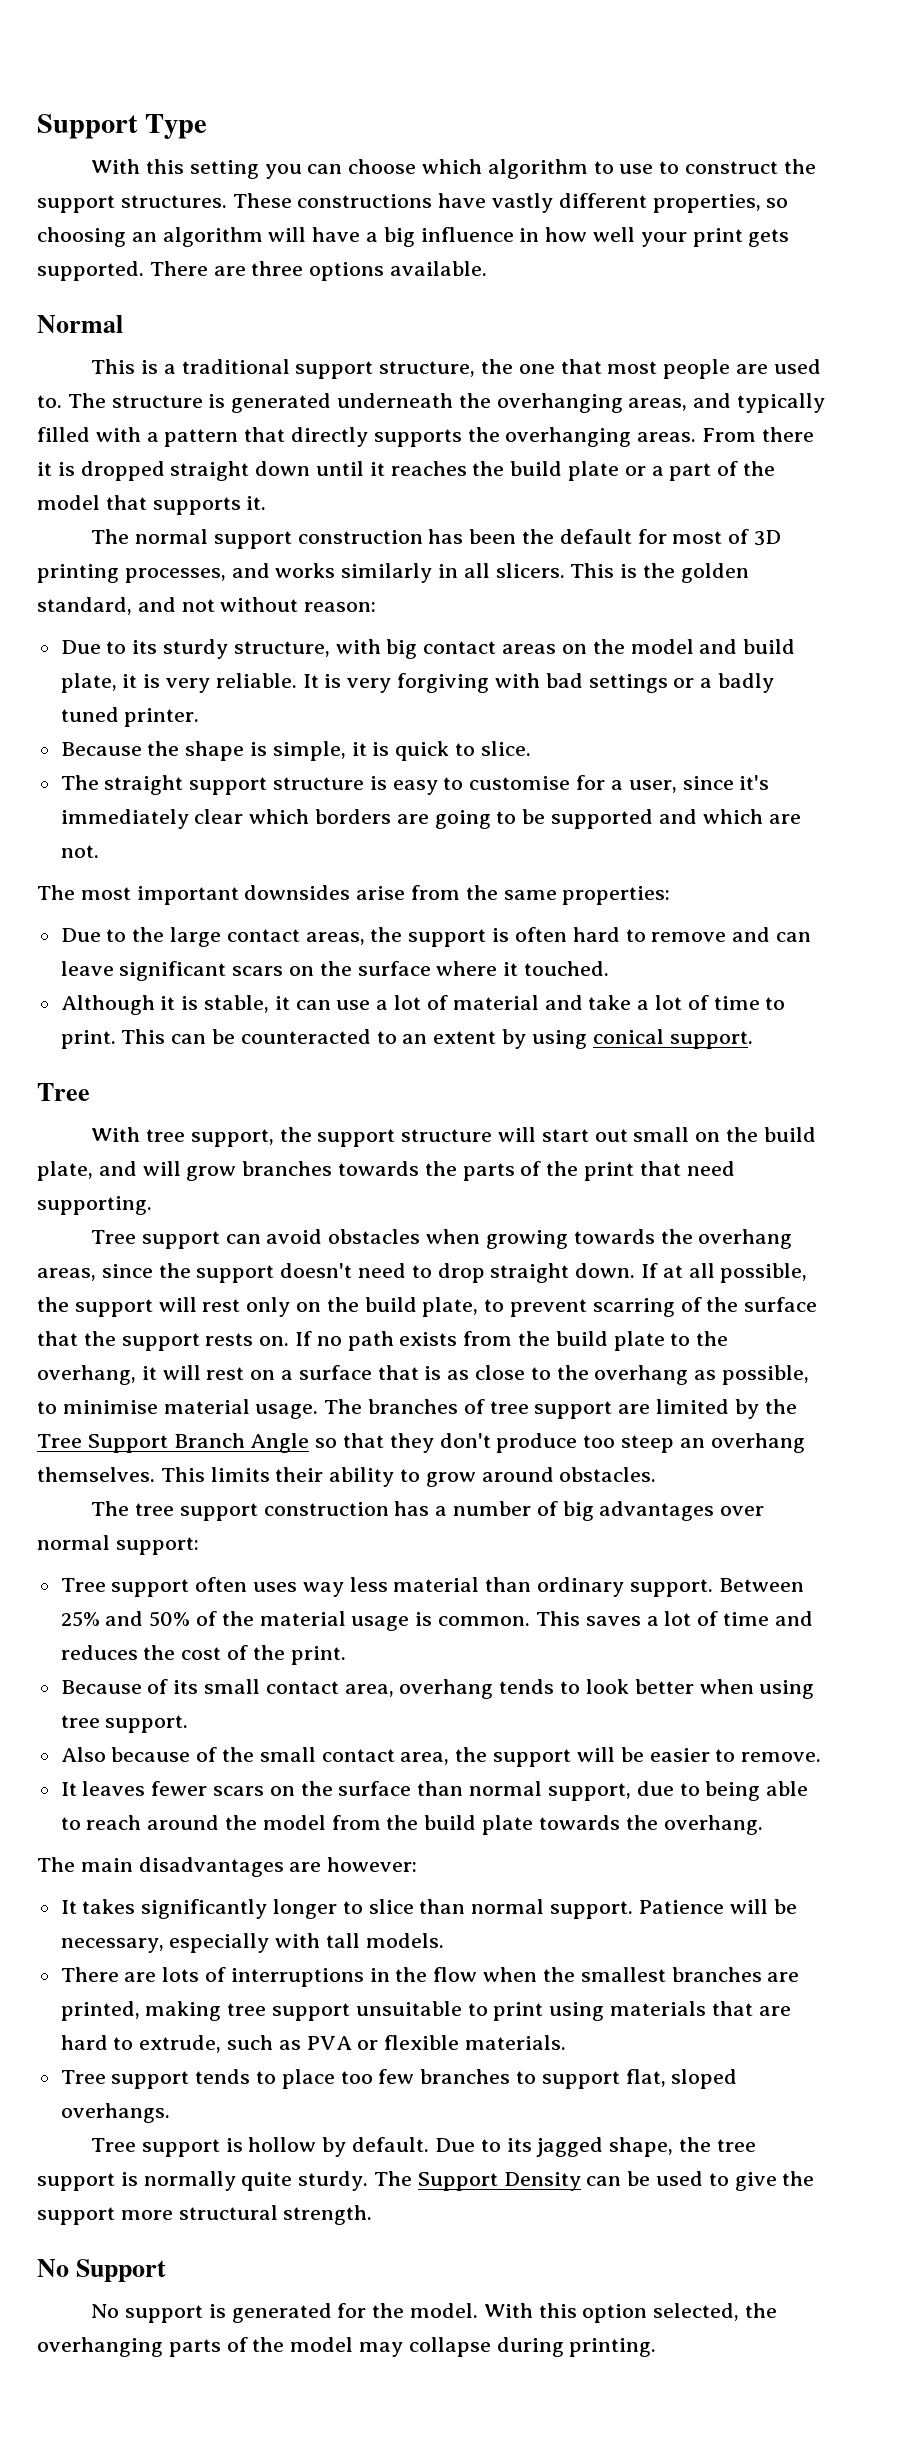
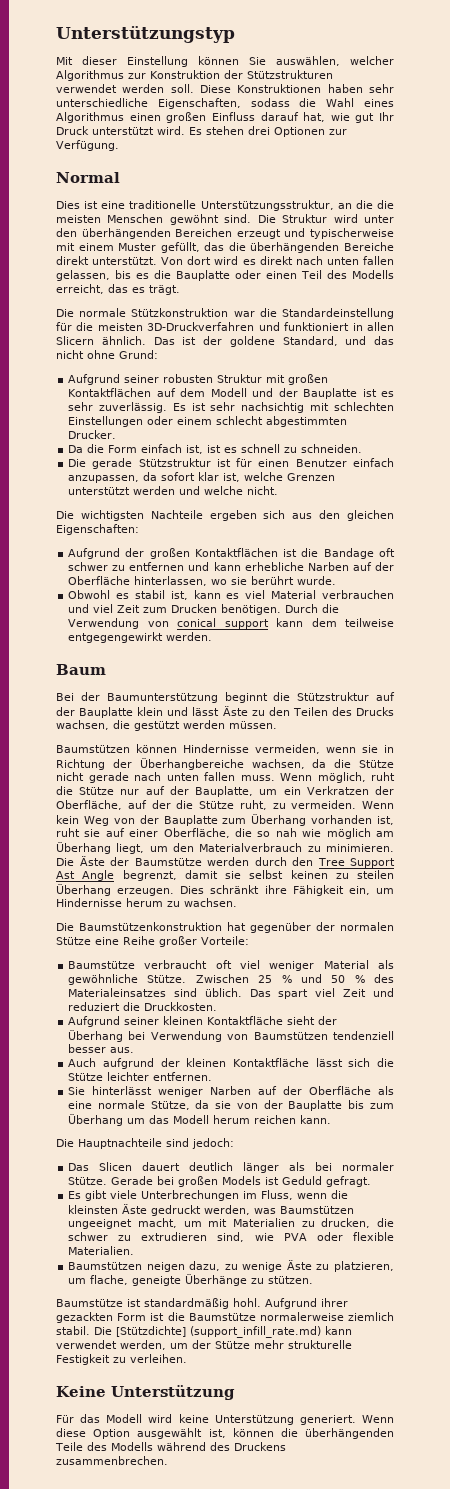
- Support Type
- With this setting you can choose which algorithm to use to construct the support structures. These constructions have vastly different properties, so choosing an algorithm will have a big influence in how well your print gets supported. There are three options available.
+ Unterstützungstyp
+ Mit dieser Einstellung können Sie auswählen, welcher Algorithmus zur Konstruktion der Stützstrukturen verwendet werden soll. Diese Konstruktionen haben sehr unterschiedliche Eigenschaften, sodass die Wahl eines Algorithmus einen großen Einfluss darauf hat, wie gut Ihr Druck unterstützt wird. Es stehen drei Optionen zur Verfügung.
  Normal
- This is a traditional support structure, the one that most people are used to. The structure is generated underneath the overhanging areas, and typically filled with a pattern that directly supports the overhanging areas. From there it is dropped straight down until it reaches the build plate or a part of the model that supports it.
- The normal support construction has been the default for most of 3D printing processes, and works similarly in all slicers. This is the golden standard, and not without reason:
- Due to its sturdy structure, with big contact areas on the model and build plate, it is very reliable. It is very forgiving with bad settings or a badly tuned printer.
- Because the shape is simple, it is quick to slice.
- The straight support structure is easy to customise for a user, since it's immediately clear which borders are going to be supported and which are not.
- The most important downsides arise from the same properties:
- Due to the large contact areas, the support is often hard to remove and can leave significant scars on the surface where it touched.
- Although it is stable, it can use a lot of material and take a lot of time to print. This can be counteracted to an extent by using conical support.
- Tree
- With tree support, the support structure will start out small on the build plate, and will grow branches towards the parts of the print that need supporting.
- Tree support can avoid obstacles when growing towards the overhang areas, since the support doesn't need to drop straight down. If at all possible, the support will rest only on the build plate, to prevent scarring of the surface that the support rests on. If no path exists from the build plate to the overhang, it will rest on a surface that is as close to the overhang as possible, to minimise material usage. The branches of tree support are limited by the Tree Support Branch Angle so that they don't produce too steep an overhang themselves. This limits their ability to grow around obstacles.
- The tree support construction has a number of big advantages over normal support:
- Tree support often uses way less material than ordinary support. Between 25% and 50% of the material usage is common. This saves a lot of time and reduces the cost of the print.
- Because of its small contact area, overhang tends to look better when using tree support.
- Also because of the small contact area, the support will be easier to remove.
- It leaves fewer scars on the surface than normal support, due to being able to reach around the model from the build plate towards the overhang.
- The main disadvantages are however:
- It takes significantly longer to slice than normal support. Patience will be necessary, especially with tall models.
- There are lots of interruptions in the flow when the smallest branches are printed, making tree support unsuitable to print using materials that are hard to extrude, such as PVA or flexible materials.
- Tree support tends to place too few branches to support flat, sloped overhangs.
- Tree support is hollow by default. Due to its jagged shape, the tree support is normally quite sturdy. The Support Density can be used to give the support more structural strength.
- No Support
- No support is generated for the model. With this option selected, the overhanging parts of the model may collapse during printing.
+ Dies ist eine traditionelle Unterstützungsstruktur, an die die meisten Menschen gewöhnt sind. Die Struktur wird unter den überhängenden Bereichen erzeugt und typischerweise mit einem Muster gefüllt, das die überhängenden Bereiche direkt unterstützt. Von dort wird es direkt nach unten fallen gelassen, bis es die Bauplatte oder einen Teil des Modells erreicht, das es trägt.
+ Die normale Stützkonstruktion war die Standardeinstellung für die meisten 3D-Druckverfahren und funktioniert in allen Slicern ähnlich. Das ist der goldene Standard, und das nicht ohne Grund:
+ Aufgrund seiner robusten Struktur mit großen Kontaktflächen auf dem Modell und der Bauplatte ist es sehr zuverlässig. Es ist sehr nachsichtig mit schlechten Einstellungen oder einem schlecht abgestimmten Drucker.
+ Da die Form einfach ist, ist es schnell zu schneiden.
+ Die gerade Stützstruktur ist für einen Benutzer einfach anzupassen, da sofort klar ist, welche Grenzen unterstützt werden und welche nicht.
+ Die wichtigsten Nachteile ergeben sich aus den gleichen Eigenschaften:
+ Aufgrund der großen Kontaktflächen ist die Bandage oft schwer zu entfernen und kann erhebliche Narben auf der Oberfläche hinterlassen, wo sie berührt wurde.
+ Obwohl es stabil ist, kann es viel Material verbrauchen und viel Zeit zum Drucken benötigen. Durch die Verwendung von conical support kann dem teilweise entgegengewirkt werden.
+ Baum
+ Bei der Baumunterstützung beginnt die Stützstruktur auf der Bauplatte klein und lässt Äste zu den Teilen des Drucks wachsen, die gestützt werden müssen.
+ Baumstützen können Hindernisse vermeiden, wenn sie in Richtung der Überhangbereiche wachsen, da die Stütze nicht gerade nach unten fallen muss. Wenn möglich, ruht die Stütze nur auf der Bauplatte, um ein Verkratzen der Oberfläche, auf der die Stütze ruht, zu vermeiden. Wenn kein Weg von der Bauplatte zum Überhang vorhanden ist, ruht sie auf einer Oberfläche, die so nah wie möglich am Überhang liegt, um den Materialverbrauch zu minimieren. Die Äste der Baumstütze werden durch den Tree Support Ast Angle begrenzt, damit sie selbst keinen zu steilen Überhang erzeugen. Dies schränkt ihre Fähigkeit ein, um Hindernisse herum zu wachsen.
+ Die Baumstützenkonstruktion hat gegenüber der normalen Stütze eine Reihe großer Vorteile:
+ Baumstütze verbraucht oft viel weniger Material als gewöhnliche Stütze. Zwischen 25 % und 50 % des Materialeinsatzes sind üblich. Das spart viel Zeit und reduziert die Druckkosten.
+ Aufgrund seiner kleinen Kontaktfläche sieht der Überhang bei Verwendung von Baumstützen tendenziell besser aus.
+ Auch aufgrund der kleinen Kontaktfläche lässt sich die Stütze leichter entfernen.
+ Sie hinterlässt weniger Narben auf der Oberfläche als eine normale Stütze, da sie von der Bauplatte bis zum Überhang um das Modell herum reichen kann.
+ Die Hauptnachteile sind jedoch:
+ Das Slicen dauert deutlich länger als bei normaler Stütze. Gerade bei großen Models ist Geduld gefragt.
+ Es gibt viele Unterbrechungen im Fluss, wenn die kleinsten Äste gedruckt werden, was Baumstützen ungeeignet macht, um mit Materialien zu drucken, die schwer zu extrudieren sind, wie PVA oder flexible Materialien.
+ Baumstützen neigen dazu, zu wenige Äste zu platzieren, um flache, geneigte Überhänge zu stützen.
+ Baumstütze ist standardmäßig hohl. Aufgrund ihrer gezackten Form ist die Baumstütze normalerweise ziemlich stabil. Die [Stützdichte] (support_infill_rate.md) kann verwendet werden, um der Stütze mehr strukturelle Festigkeit zu verleihen.
+ Keine Unterstützung
+ Für das Modell wird keine Unterstützung generiert. Wenn diese Option ausgewählt ist, können die überhängenden Teile des Modells während des Druckens zusammenbrechen.

